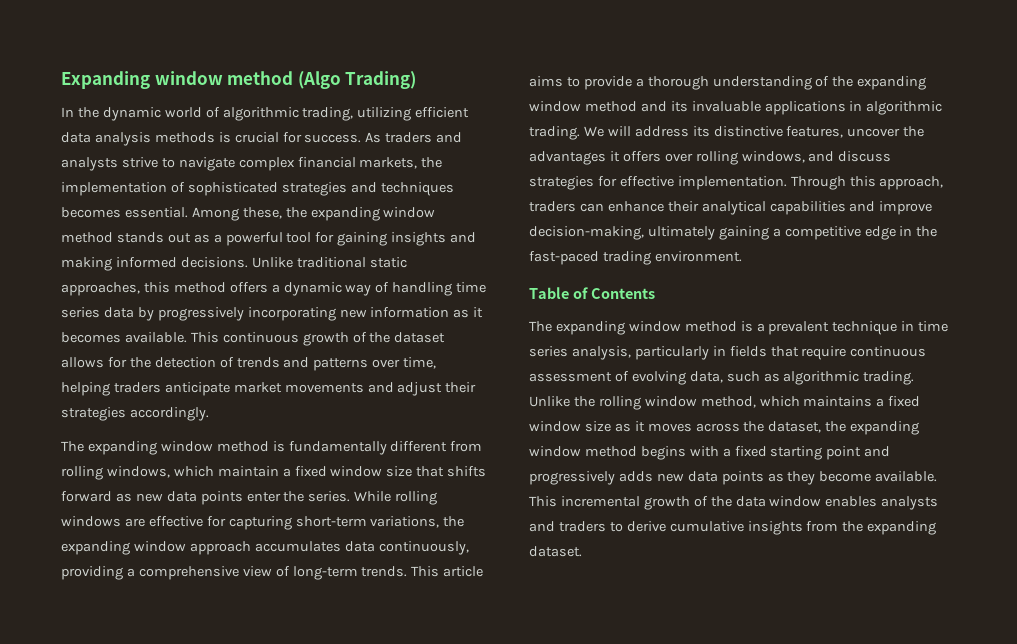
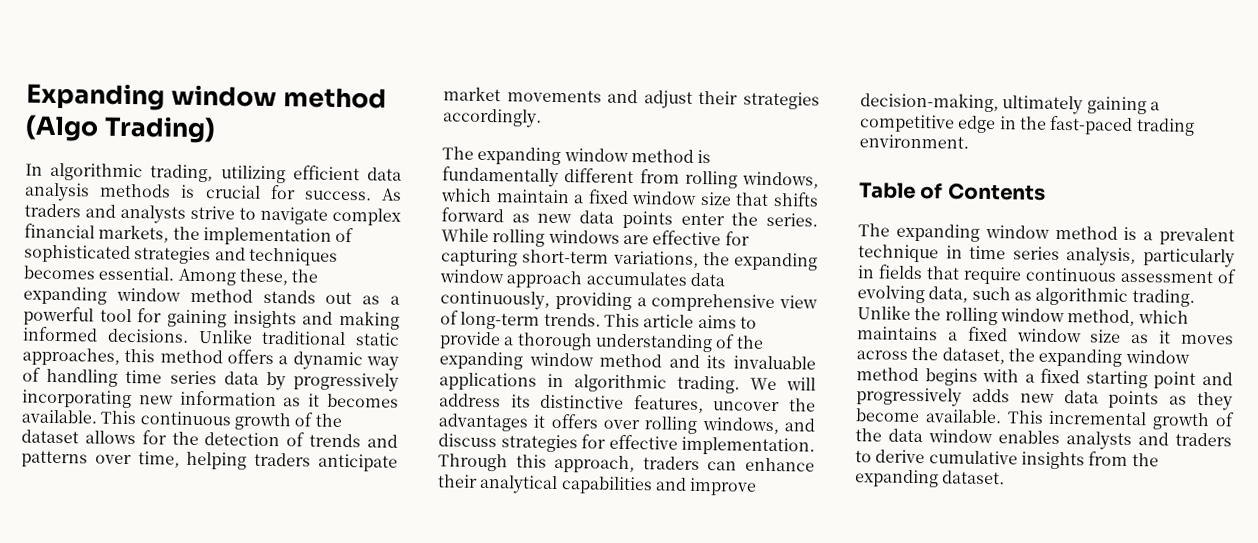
- In the dynamic world of algorithmic trading, utilizing efficient data analysis methods is crucial for success.
+ In algorithmic trading, utilizing efficient data analysis methods is crucial for success.

